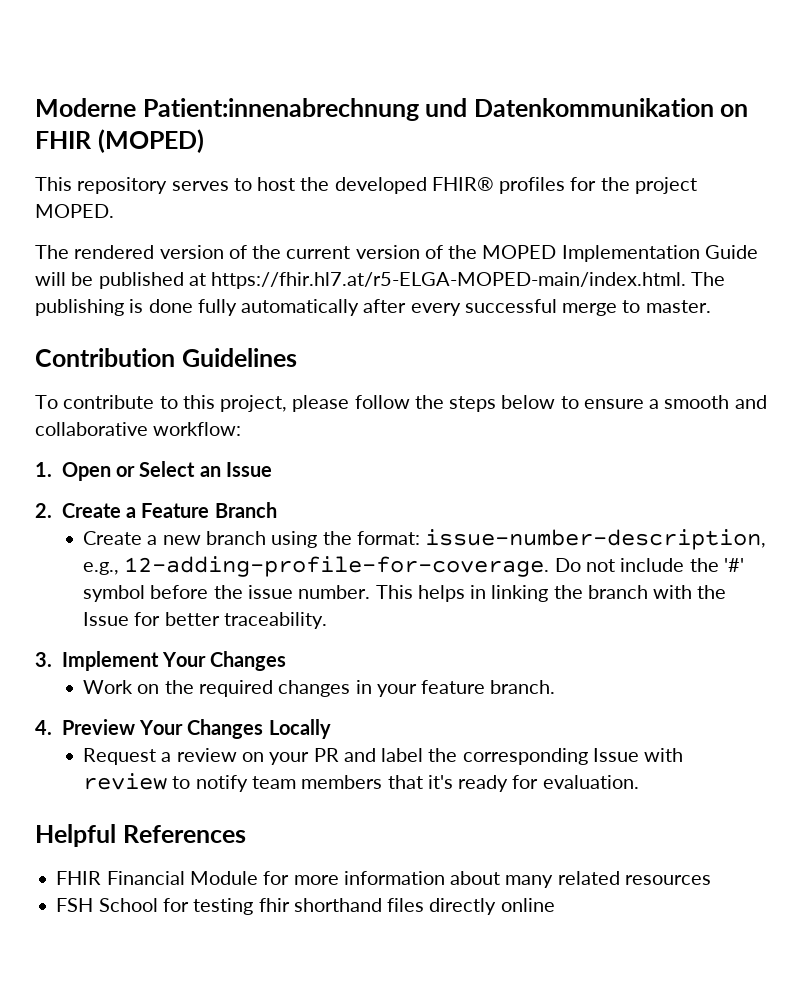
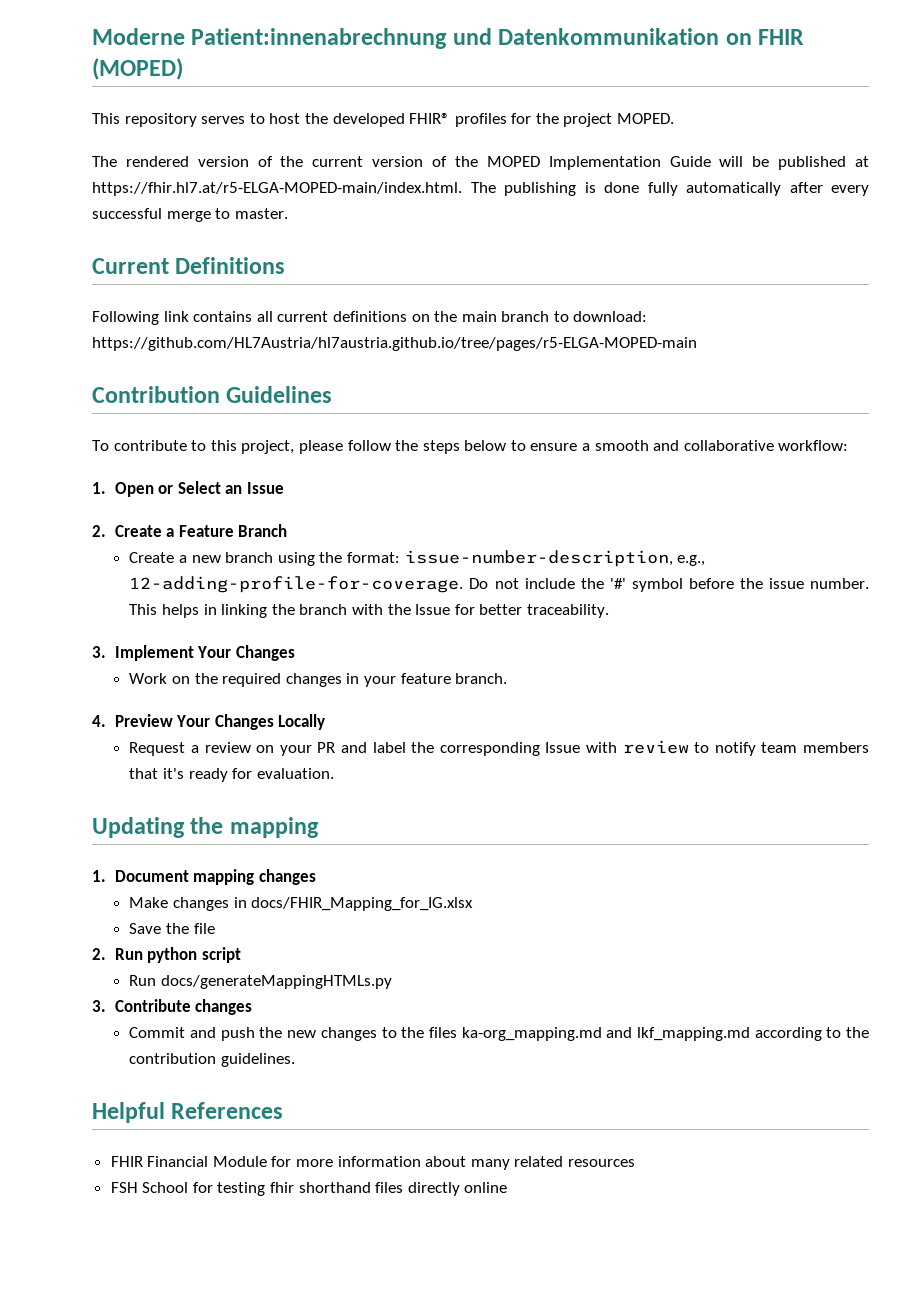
+ Current Definitions
+ Following link contains all current definitions on the main branch to download: https://github.com/HL7Austria/hl7austria.github.io/tree/pages/r5-ELGA-MOPED-main
+ Updating the mapping
+ 1. Document mapping changes
+ Make changes in docs/FHIR_Mapping_for_IG.xlsx
+ Save the file
+ 2. Run python script
+ Run docs/generateMappingHTMLs.py
+ 3. Contribute changes
+ Commit and push the new changes to the files ka-org_mapping.md and lkf_mapping.md according to the contribution guidelines.

